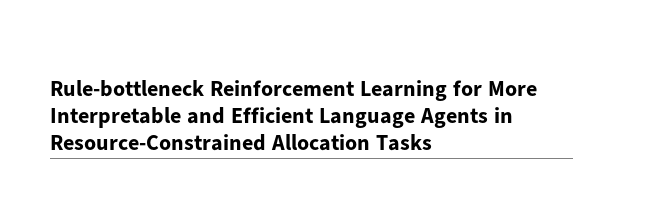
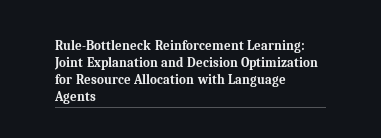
- Rule-bottleneck Reinforcement Learning for More Interpretable and Efficient Language Agents in Resource-Constrained Allocation Tasks
+ Rule-Bottleneck Reinforcement Learning: Joint Explanation and Decision Optimization for Resource Allocation with Language Agents

